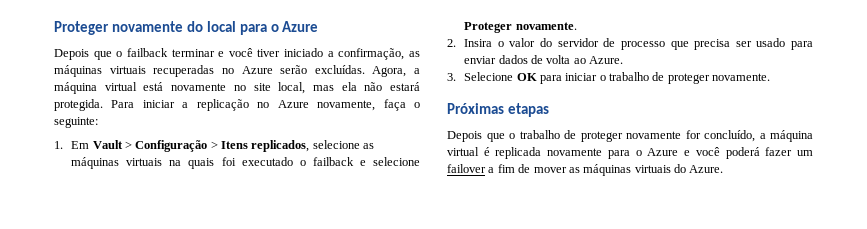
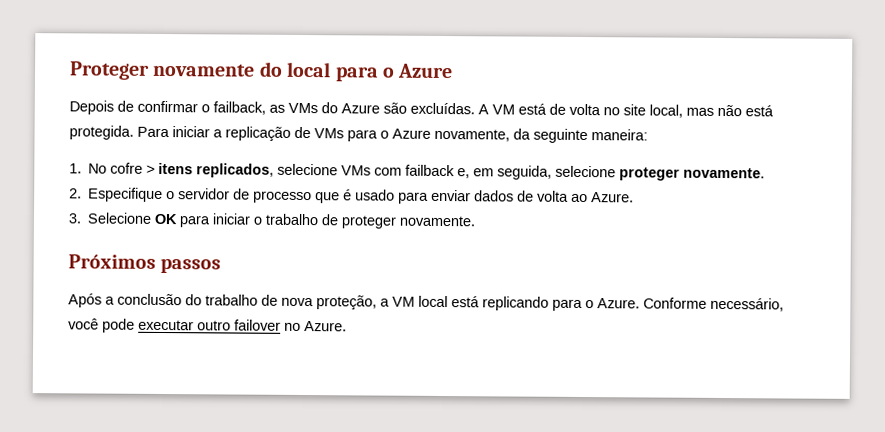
- Depois que o failback terminar e você tiver iniciado a confirmação, as máquinas virtuais recuperadas no Azure serão excluídas. Agora, a máquina virtual está novamente no site local, mas ela não estará protegida.
+ Depois de confirmar o failback, as VMs do Azure são excluídas. A VM está de volta no site local, mas não está protegida.
- Para iniciar a replicação no Azure novamente, faça o seguinte:
- 1. Em Vault > Configuração > Itens replicados, selecione as máquinas virtuais na quais foi executado o failback e selecione Proteger novamente.
- 2. Insira o valor do servidor de processo que precisa ser usado para enviar dados de volta ao Azure.
+ Para iniciar a replicação de VMs para o Azure novamente, da seguinte maneira:
+ 1. No cofre > itens replicados, selecione VMs com failback e, em seguida, selecione proteger novamente.
+ 2. Especifique o servidor de processo que é usado para enviar dados de volta ao Azure.
- Próximas etapas
- Depois que o trabalho de proteger novamente for concluído, a máquina virtual é replicada novamente para o Azure e você poderá fazer um failover a fim de mover as máquinas virtuais do Azure.
+ Próximos passos
+ Após a conclusão do trabalho de nova proteção, a VM local está replicando para o Azure. Conforme necessário, você pode executar outro failover no Azure.

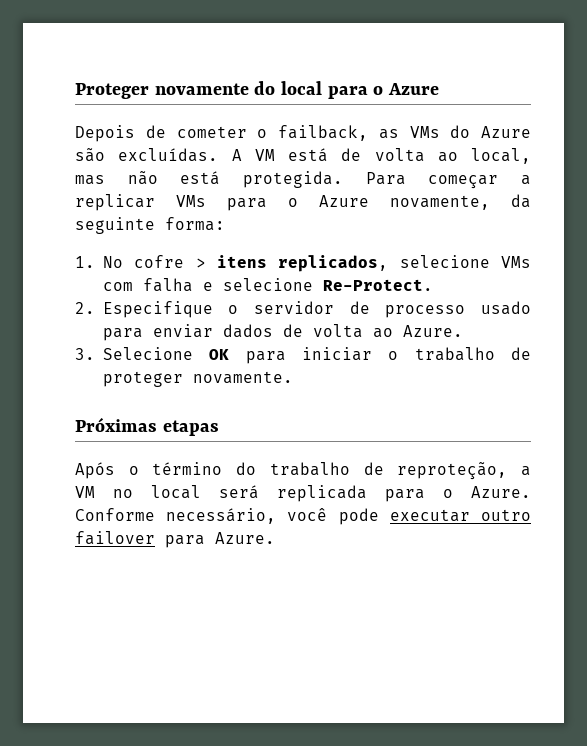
- Depois de confirmar o failback, as VMs do Azure são excluídas.
+ Depois de cometer o failback, as VMs do Azure são excluídas.
- A VM está de volta no site local, mas não está protegida.
+ A VM está de volta ao local, mas não está protegida.
- Para iniciar a replicação de VMs para o Azure novamente, da seguinte maneira:
+ Para começar a replicar VMs para o Azure novamente, da seguinte forma:
- 1. No cofre > itens replicados, selecione VMs com failback e, em seguida, selecione proteger novamente.
+ 1. No cofre > itens replicados, selecione VMs com falha e selecione Re-Protect.
- 2. Especifique o servidor de processo que é usado para enviar dados de volta ao Azure.
+ 2. Especifique o servidor de processo usado para enviar dados de volta ao Azure.
- Próximos passos
+ Próximas etapas
- Após a conclusão do trabalho de nova proteção, a VM local está replicando para o Azure.
+ Após o término do trabalho de reproteção, a VM no local será replicada para o Azure.
- Conforme necessário, você pode executar outro failover no Azure.
+ Conforme necessário, você pode executar outro failover para Azure.

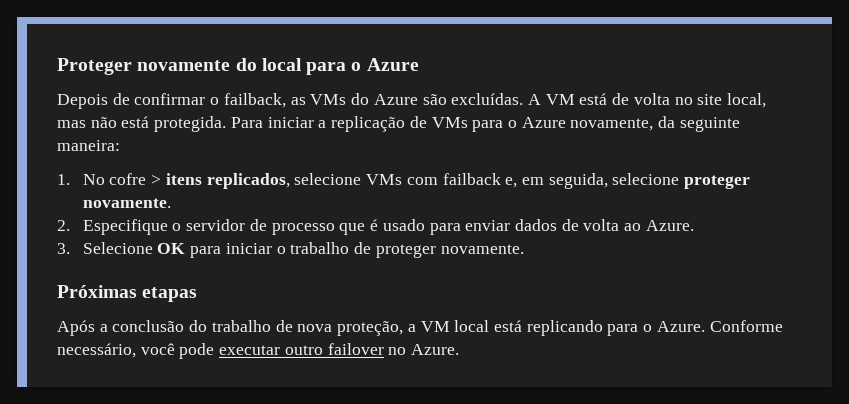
- Depois de cometer o failback, as VMs do Azure são excluídas.
+ Depois de confirmar o failback, as VMs do Azure são excluídas.
- A VM está de volta ao local, mas não está protegida.
+ A VM está de volta no site local, mas não está protegida.
- Para começar a replicar VMs para o Azure novamente, da seguinte forma:
+ Para iniciar a replicação de VMs para o Azure novamente, da seguinte maneira:
- 1. No cofre > itens replicados, selecione VMs com falha e selecione Re-Protect.
+ 1. No cofre > itens replicados, selecione VMs com failback e, em seguida, selecione proteger novamente.
- 2. Especifique o servidor de processo usado para enviar dados de volta ao Azure.
+ 2. Especifique o servidor de processo que é usado para enviar dados de volta ao Azure.
- Após o término do trabalho de reproteção, a VM no local será replicada para o Azure.
+ Após a conclusão do trabalho de nova proteção, a VM local está replicando para o Azure.
- Conforme necessário, você pode executar outro failover para Azure.
+ Conforme necessário, você pode executar outro failover no Azure.

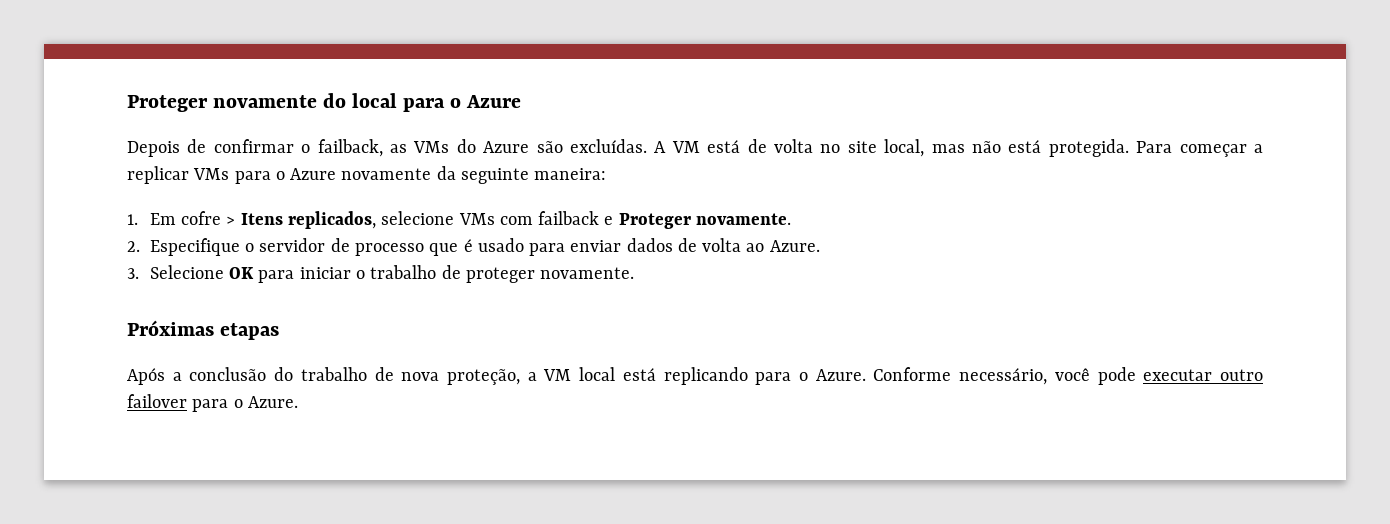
- Para iniciar a replicação de VMs para o Azure novamente, da seguinte maneira:
+ Para começar a replicar VMs para o Azure novamente da seguinte maneira:
- 1. No cofre > itens replicados, selecione VMs com failback e, em seguida, selecione proteger novamente.
+ 1. Em cofre > Itens replicados, selecione VMs com failback e Proteger novamente.
- Conforme necessário, você pode executar outro failover no Azure.
+ Conforme necessário, você pode executar outro failover para o Azure.

